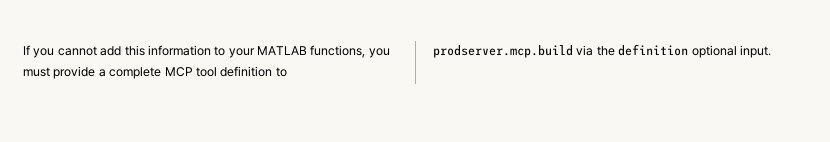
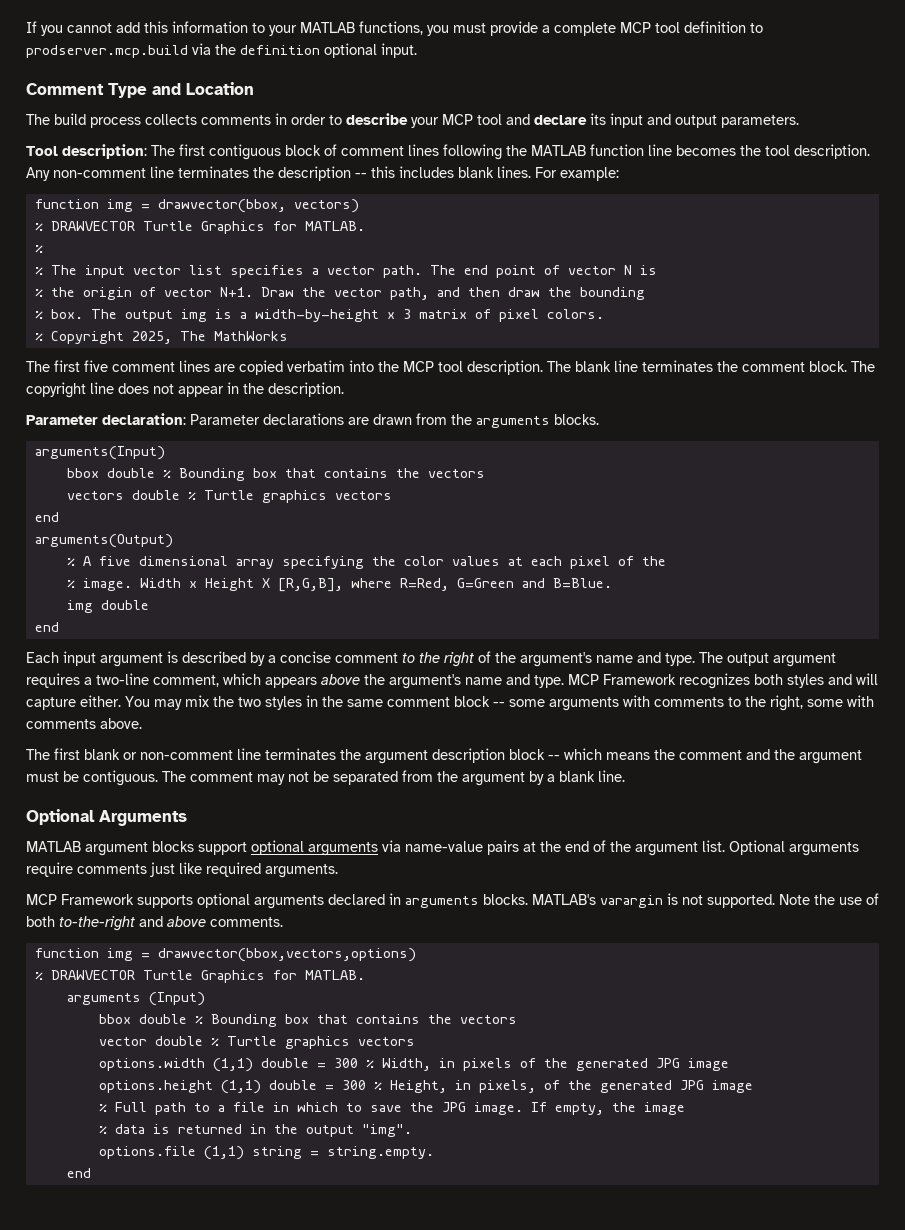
+ Comment Type and Location
+ The build process collects comments in order to describe your MCP tool and declare its input and output parameters.
+ Tool description: The first contiguous block of comment lines following the MATLAB function line becomes the tool description. Any non-comment line terminates the description -- this includes blank lines. For example:
+ function img = drawvector(bbox, vectors)
+ % DRAWVECTOR Turtle Graphics for MATLAB.
+ %
+ % The input vector list specifies a vector path. The end point of vector N is
+ % the origin of vector N+1. Draw the vector path, and then draw the bounding
+ % box. The output img is a width-by-height x 3 matrix of pixel colors.
+ % Copyright 2025, The MathWorks
+ The first five comment lines are copied verbatim into the MCP tool description. The blank line terminates the comment block. The copyright line does not appear in the description.
+ Parameter declaration: Parameter declarations are drawn from the arguments blocks.
+ arguments(Input)
+ bbox double % Bounding box that contains the vectors
+ vectors double % Turtle graphics vectors
+ end
+ arguments(Output)
+ % A five dimensional array specifying the color values at each pixel of the
+ % image. Width x Height X [R,G,B], where R=Red, G=Green and B=Blue.
+ img double
+ end
+ Each input argument is described by a concise comment to the right of the argument's name and type. The output argument requires a two-line comment, which appears above the argument's name and type. MCP Framework recognizes both styles and will capture either. You may mix the two styles in the same comment block -- some arguments with comments to the right, some with comments above.
+ The first blank or non-comment line terminates the argument description block -- which means the comment and the argument must be contiguous. The comment may not be separated from the argument by a blank line.
+ Optional Arguments
+ MATLAB argument blocks support optional arguments via name-value pairs at the end of the argument list. Optional arguments require comments just like required arguments.
+ MCP Framework supports optional arguments declared in arguments blocks. MATLAB's varargin is not supported. Note the use of both to-the-right and above comments.
+ function img = drawvector(bbox,vectors,options)
+ % DRAWVECTOR Turtle Graphics for MATLAB.
+ arguments (Input)
+ bbox double % Bounding box that contains the vectors
+ vector double % Turtle graphics vectors
+ options.width (1,1) double = 300 % Width, in pixels of the generated JPG image
+ options.height (1,1) double = 300 % Height, in pixels, of the generated JPG image
+ % Full path to a file in which to save the JPG image. If empty, the image
+ % data is returned in the output "img".
+ options.file (1,1) string = string.empty.
+ end

